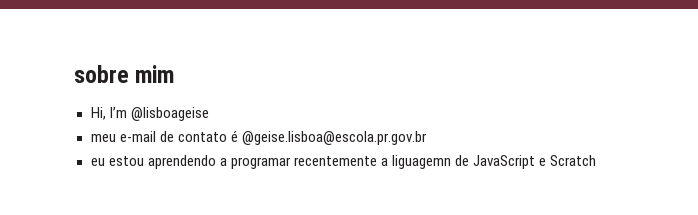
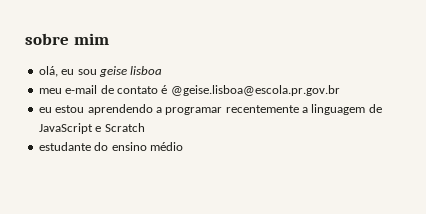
- Hi, I’m @lisboageise
+ olá, eu sou geise lisboa
- eu estou aprendendo a programar recentemente a liguagemn de JavaScript e Scratch
+ eu estou aprendendo a programar recentemente a linguagem de JavaScript e Scratch
+ estudante do ensino médio

